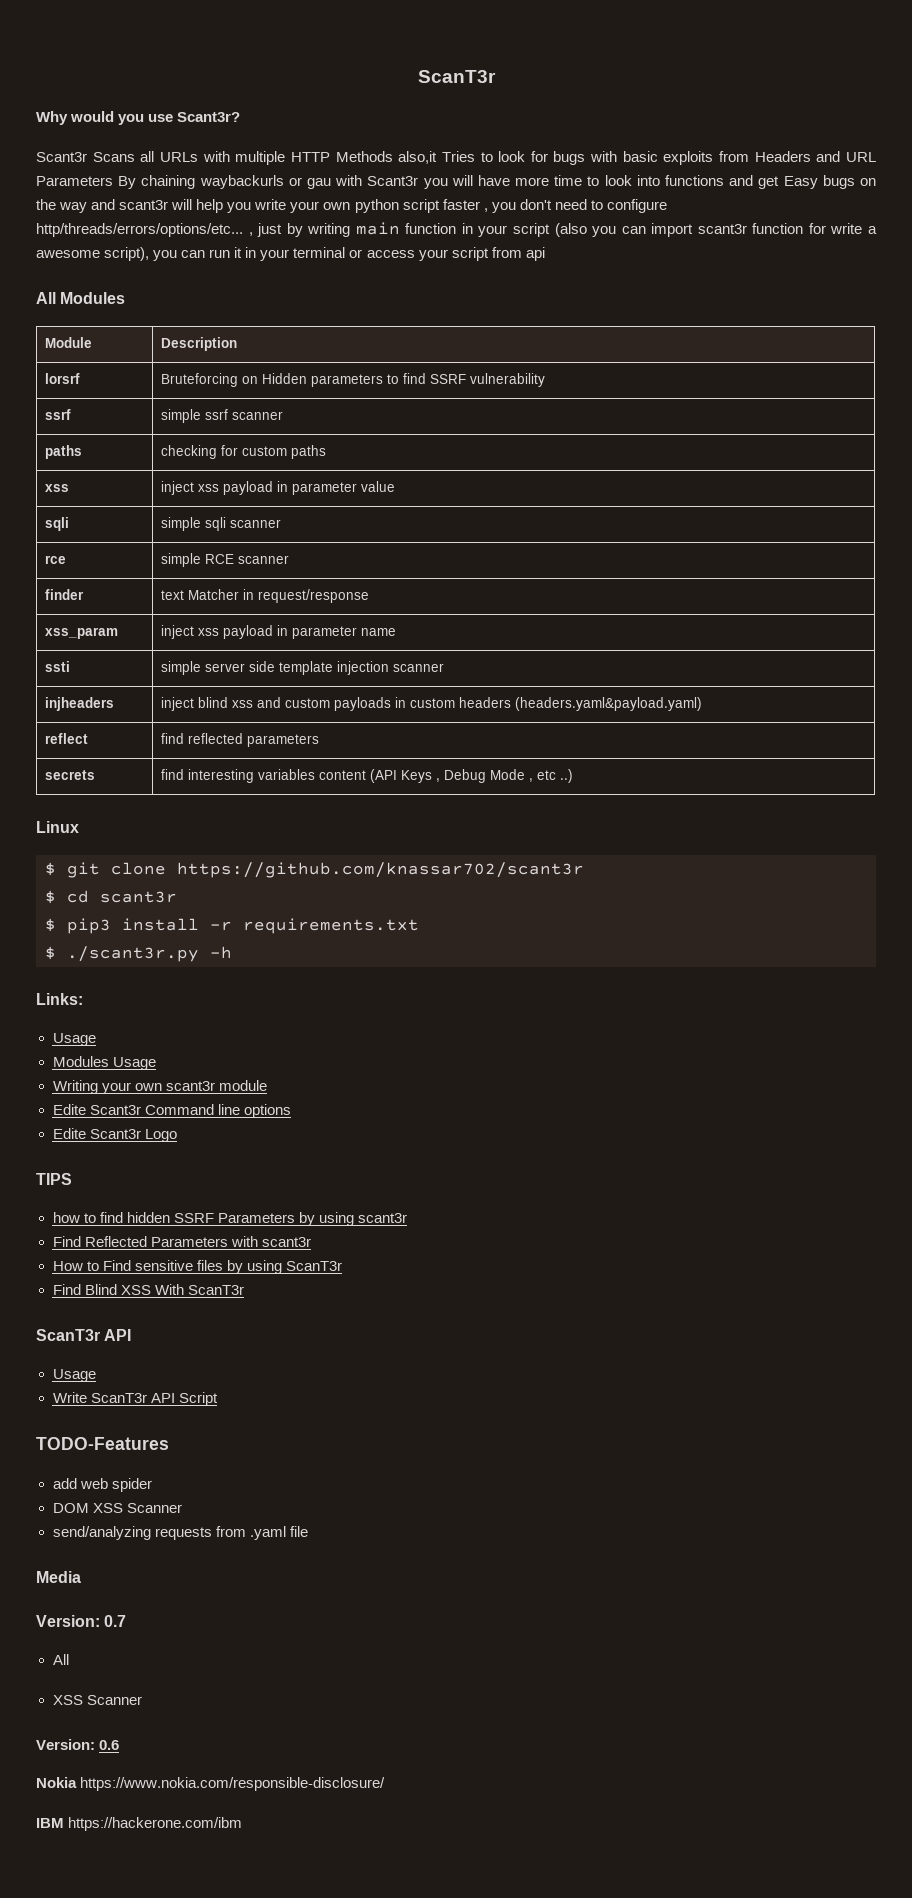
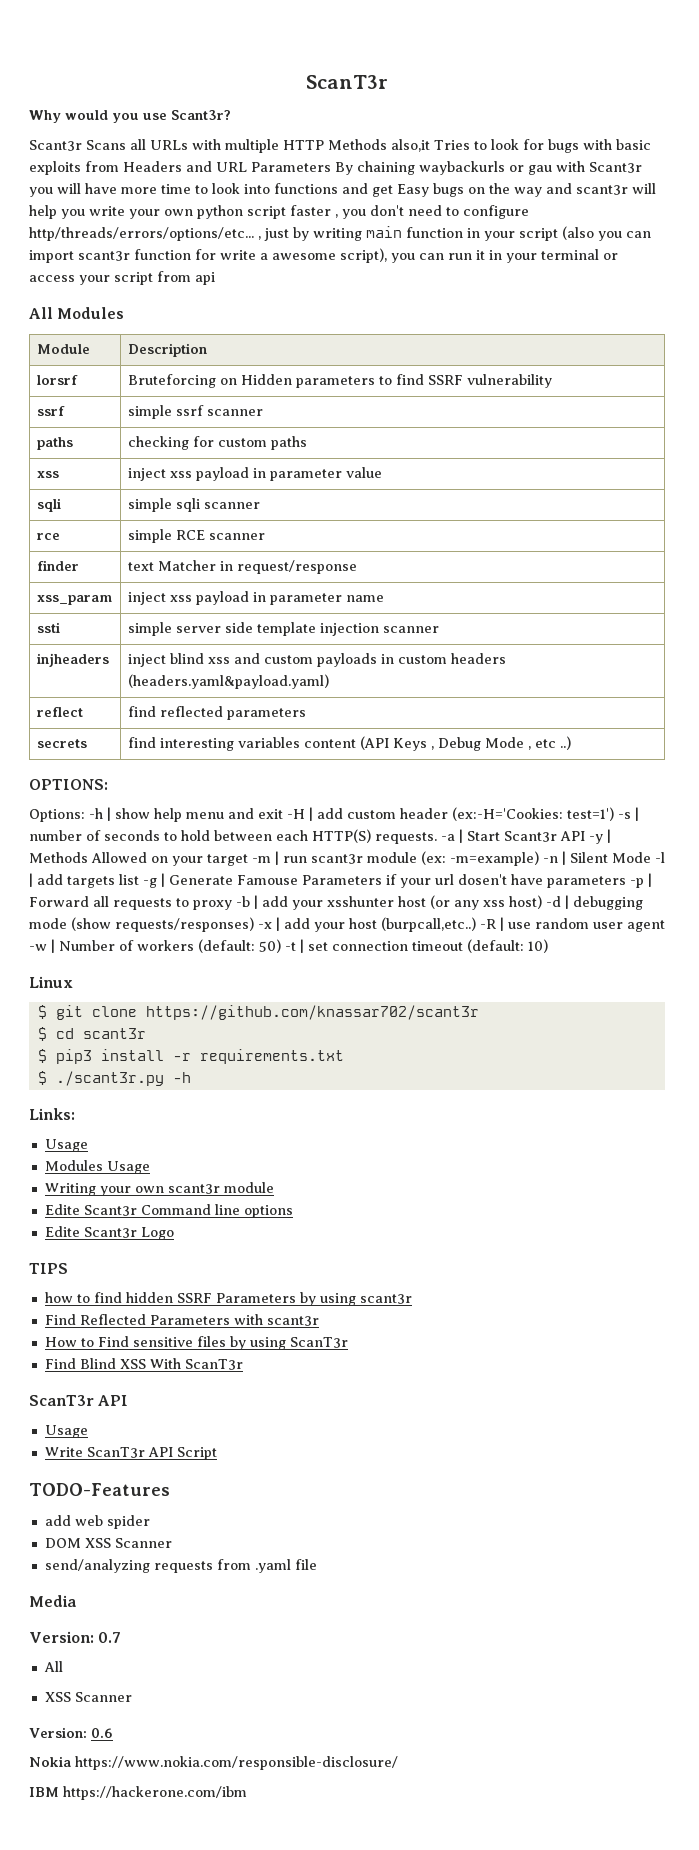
+ OPTIONS:
+ Options: -h | show help menu and exit -H | add custom header (ex:-H='Cookies: test=1') -s | number of seconds to hold between each HTTP(S) requests. -a | Start Scant3r API -y | Methods Allowed on your target -m | run scant3r module (ex: -m=example) -n | Silent Mode -l | add targets list -g | Generate Famouse Parameters if your url dosen't have parameters -p | Forward all requests to proxy -b | add your xsshunter host (or any xss host) -d | debugging mode (show requests/responses) -x | add your host (burpcall,etc..) -R | use random user agent -w | Number of workers (default: 50) -t | set connection timeout (default: 10)

